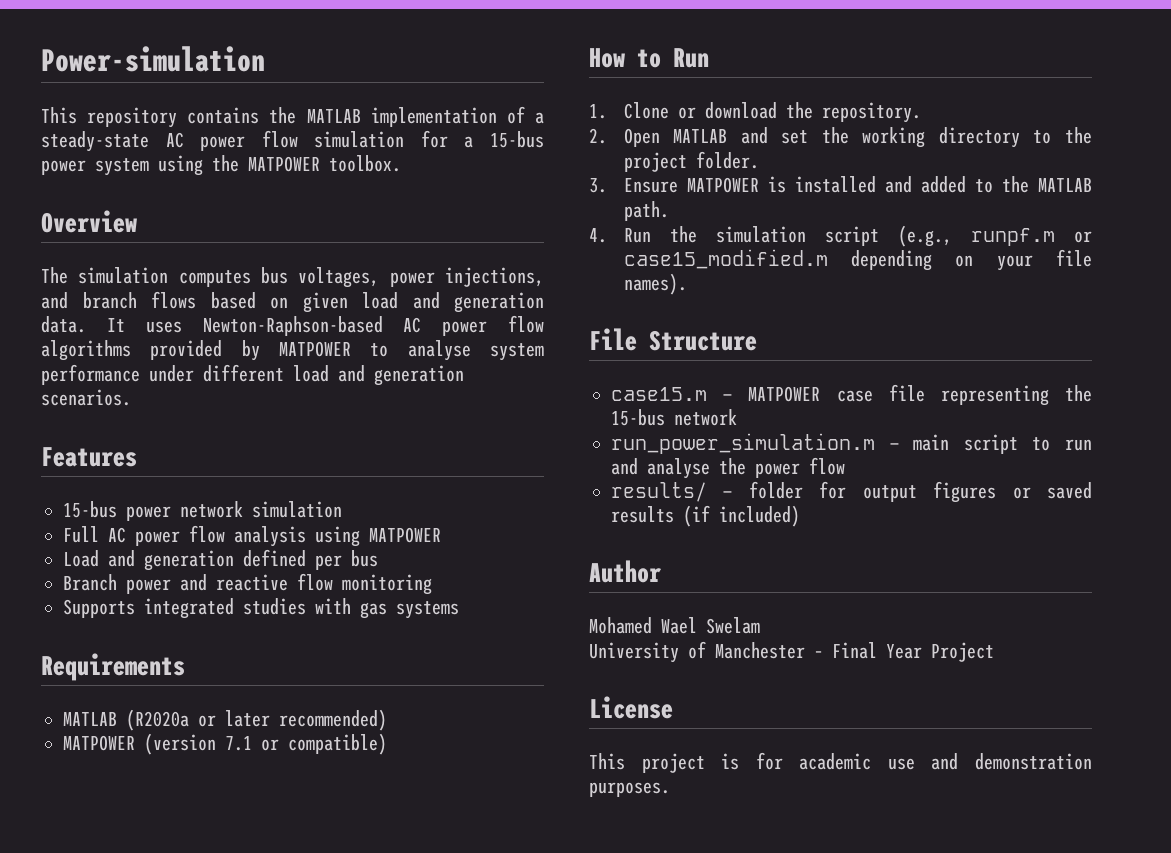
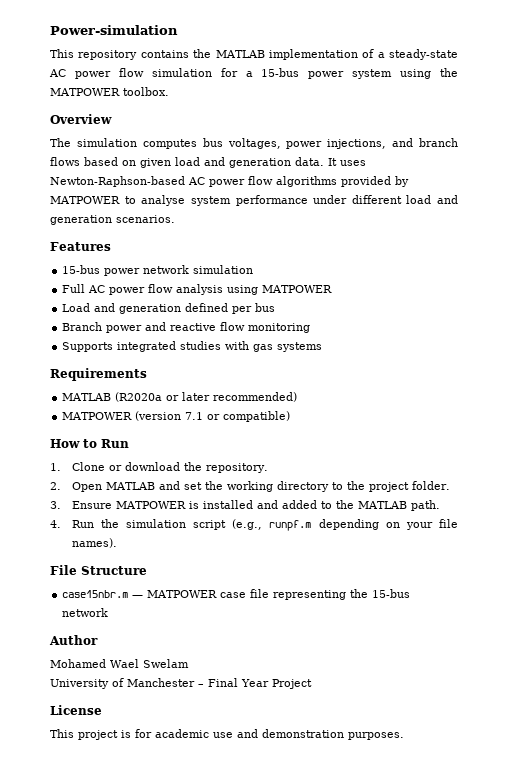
- 4. Run the simulation script (e.g., runpf.m or case15_modified.m depending on your file names).
+ 4. Run the simulation script (e.g., runpf.m depending on your file names).
- case15.m — MATPOWER case file representing the 15-bus network
+ case15nbr.m — MATPOWER case file representing the 15-bus network
- run_power_simulation.m — main script to run and analyse the power flow
- results/ — folder for output figures or saved results (if included)

